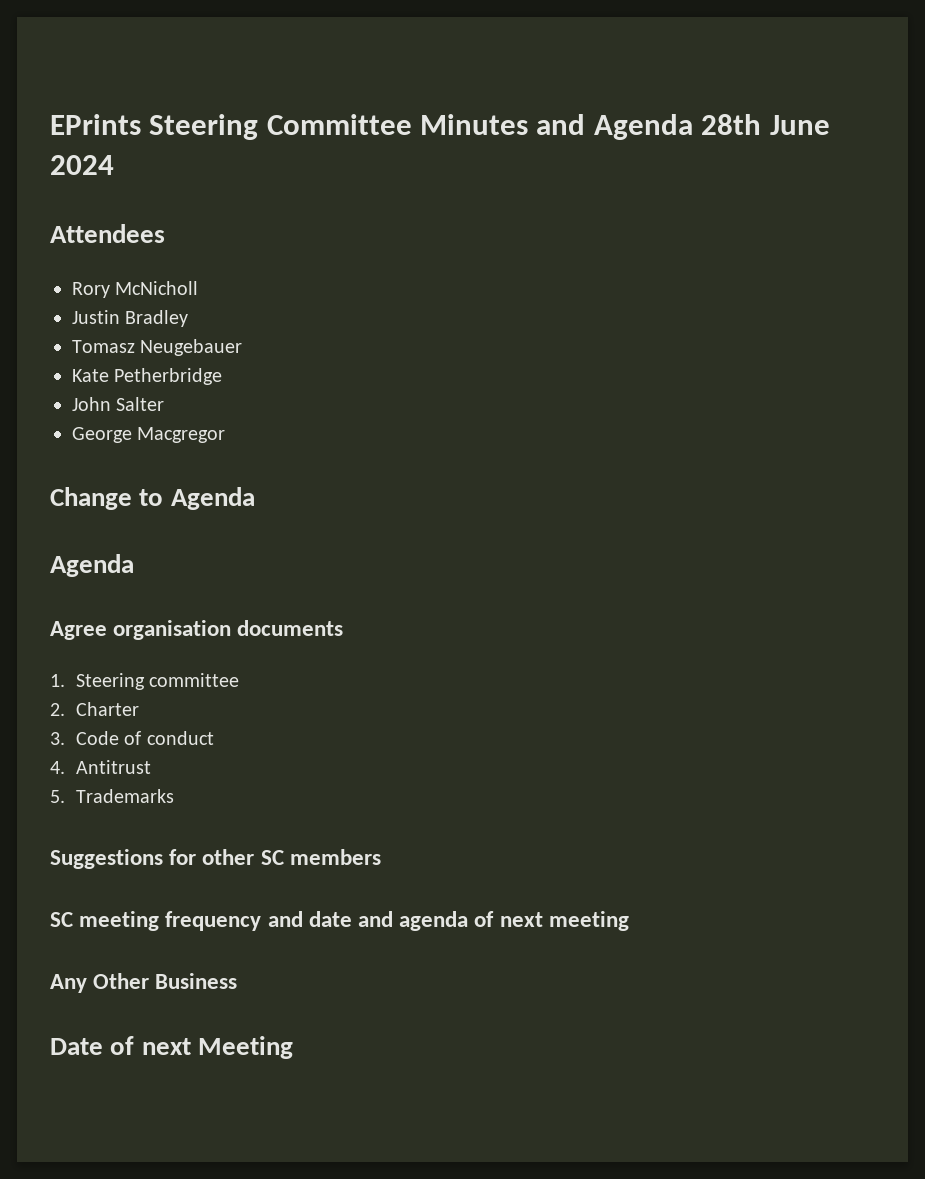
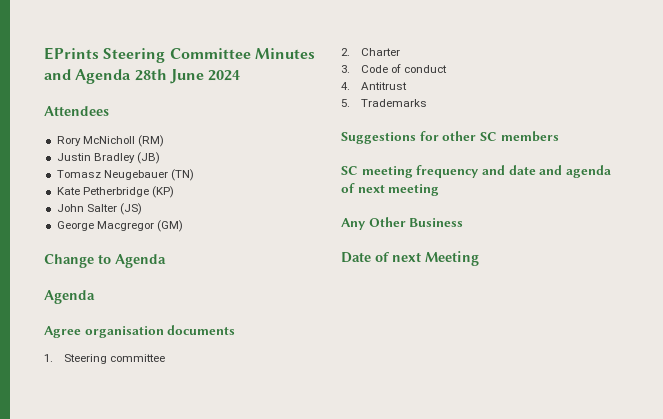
- Rory McNicholl
+ Rory McNicholl (RM)
- Justin Bradley
+ Justin Bradley (JB)
- Tomasz Neugebauer
+ Tomasz Neugebauer (TN)
- Kate Petherbridge
+ Kate Petherbridge (KP)
- John Salter
+ John Salter (JS)
- George Macgregor
+ George Macgregor (GM)

